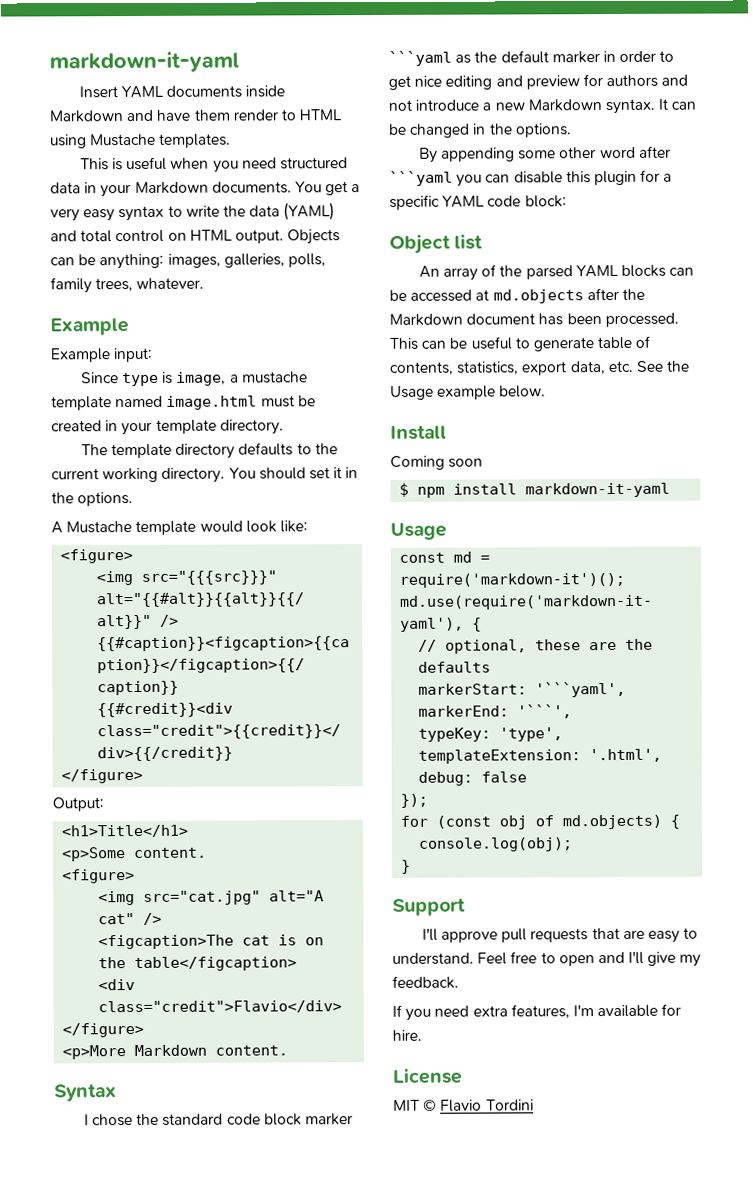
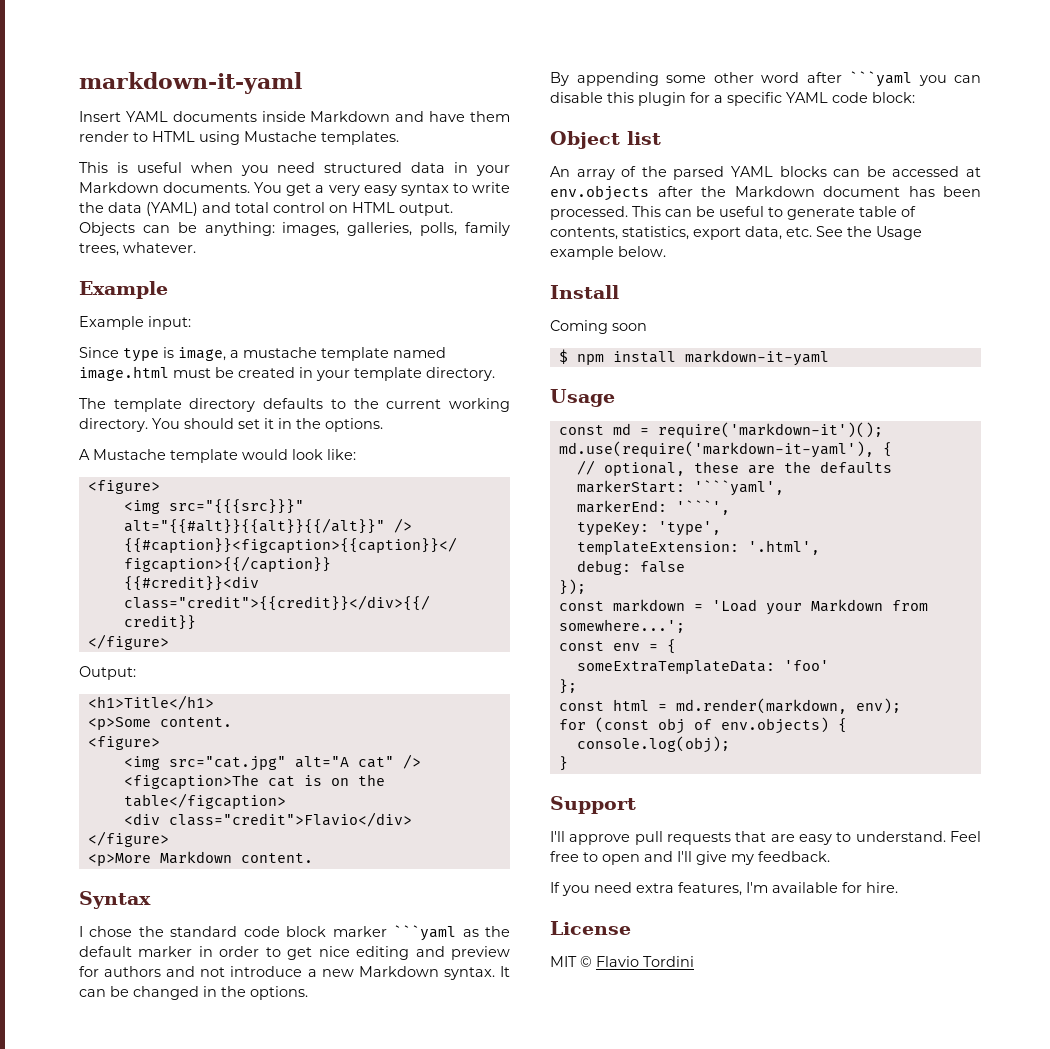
- An array of the parsed YAML blocks can be accessed at md.objects after the Markdown document has been processed.
+ An array of the parsed YAML blocks can be accessed at env.objects after the Markdown document has been processed.
+ const markdown = 'Load your Markdown from somewhere...';
+ const env = {
+ someExtraTemplateData: 'foo'
+ };
+ const html = md.render(markdown, env);
- for (const obj of md.objects) {
+ for (const obj of env.objects) {

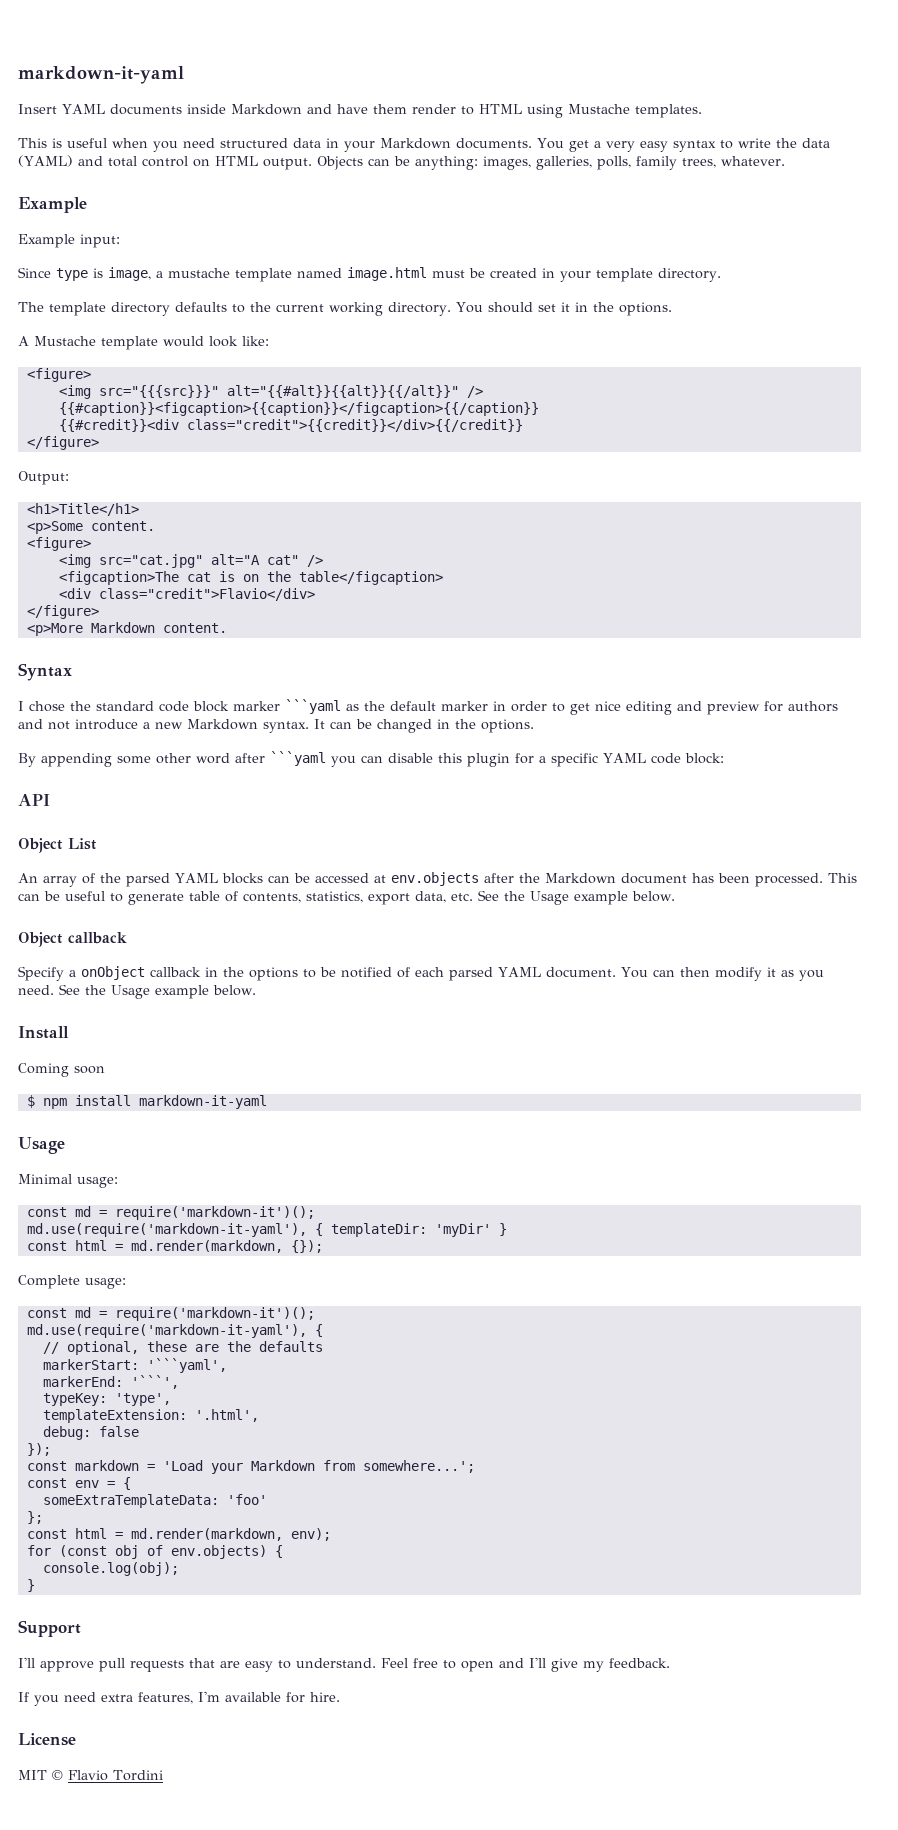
- Object list
+ API
+ Object List
+ Object callback
+ Specify a onObject callback in the options to be notified of each parsed YAML document. You can then modify it as you need. See the Usage example below.
+ Minimal usage:
+ const md = require('markdown-it')();
+ md.use(require('markdown-it-yaml'), { templateDir: 'myDir' }
+ const html = md.render(markdown, {});
+ Complete usage:

